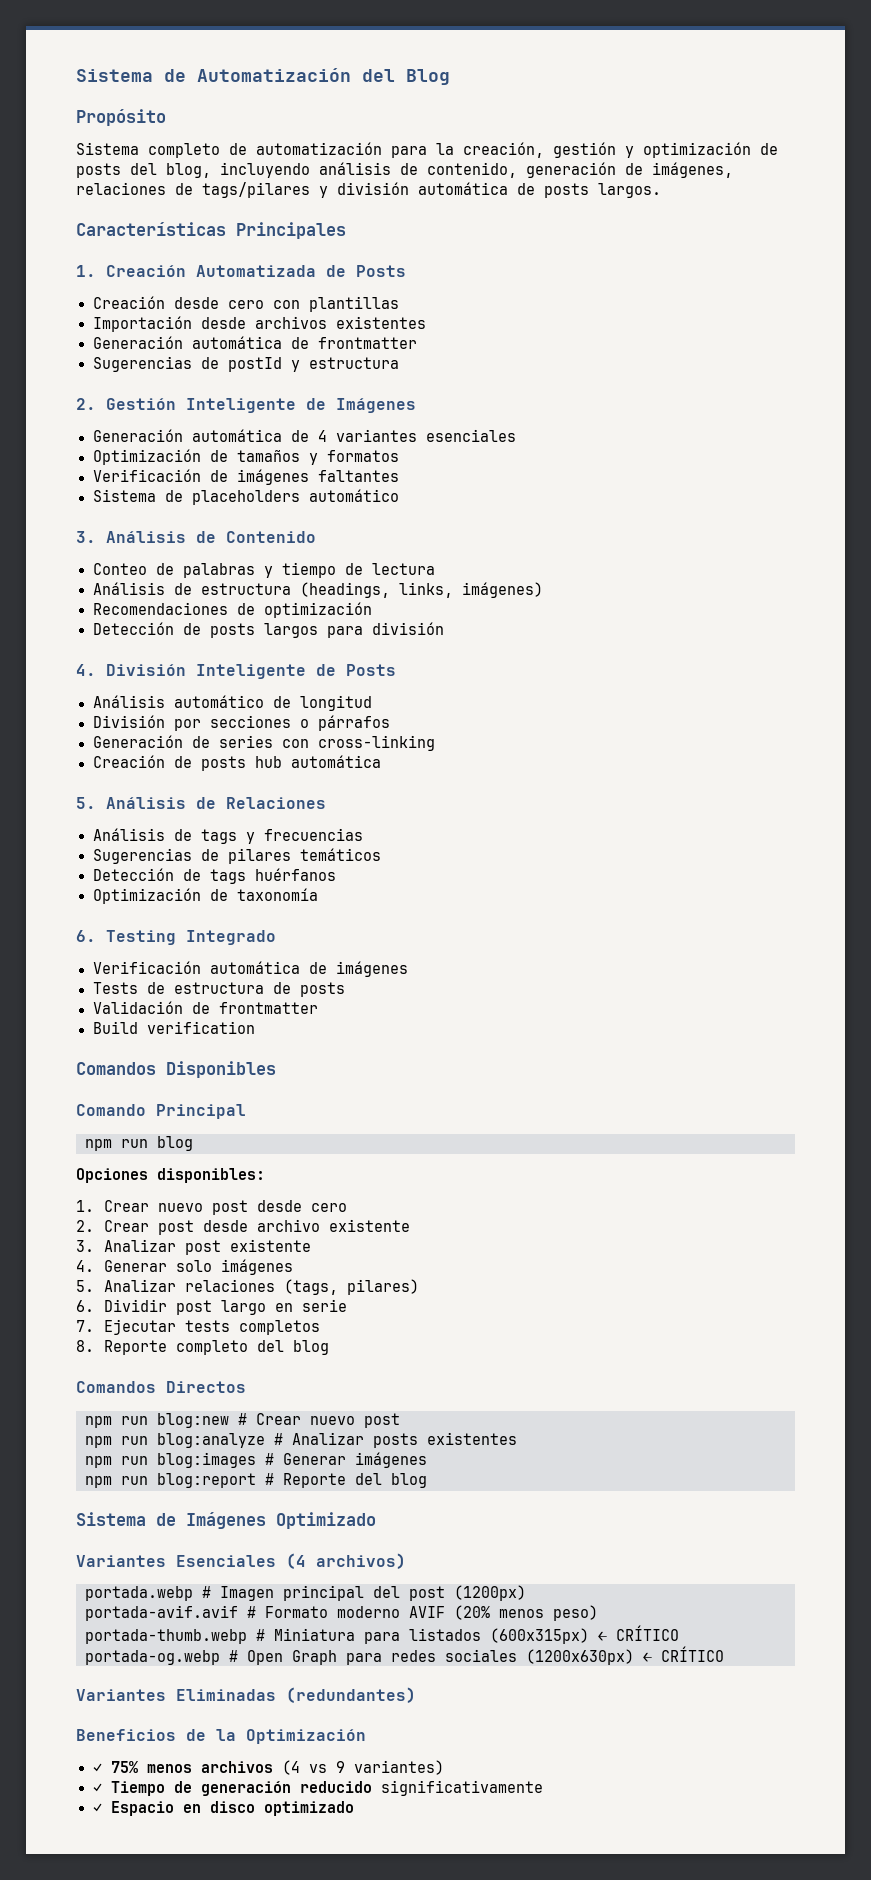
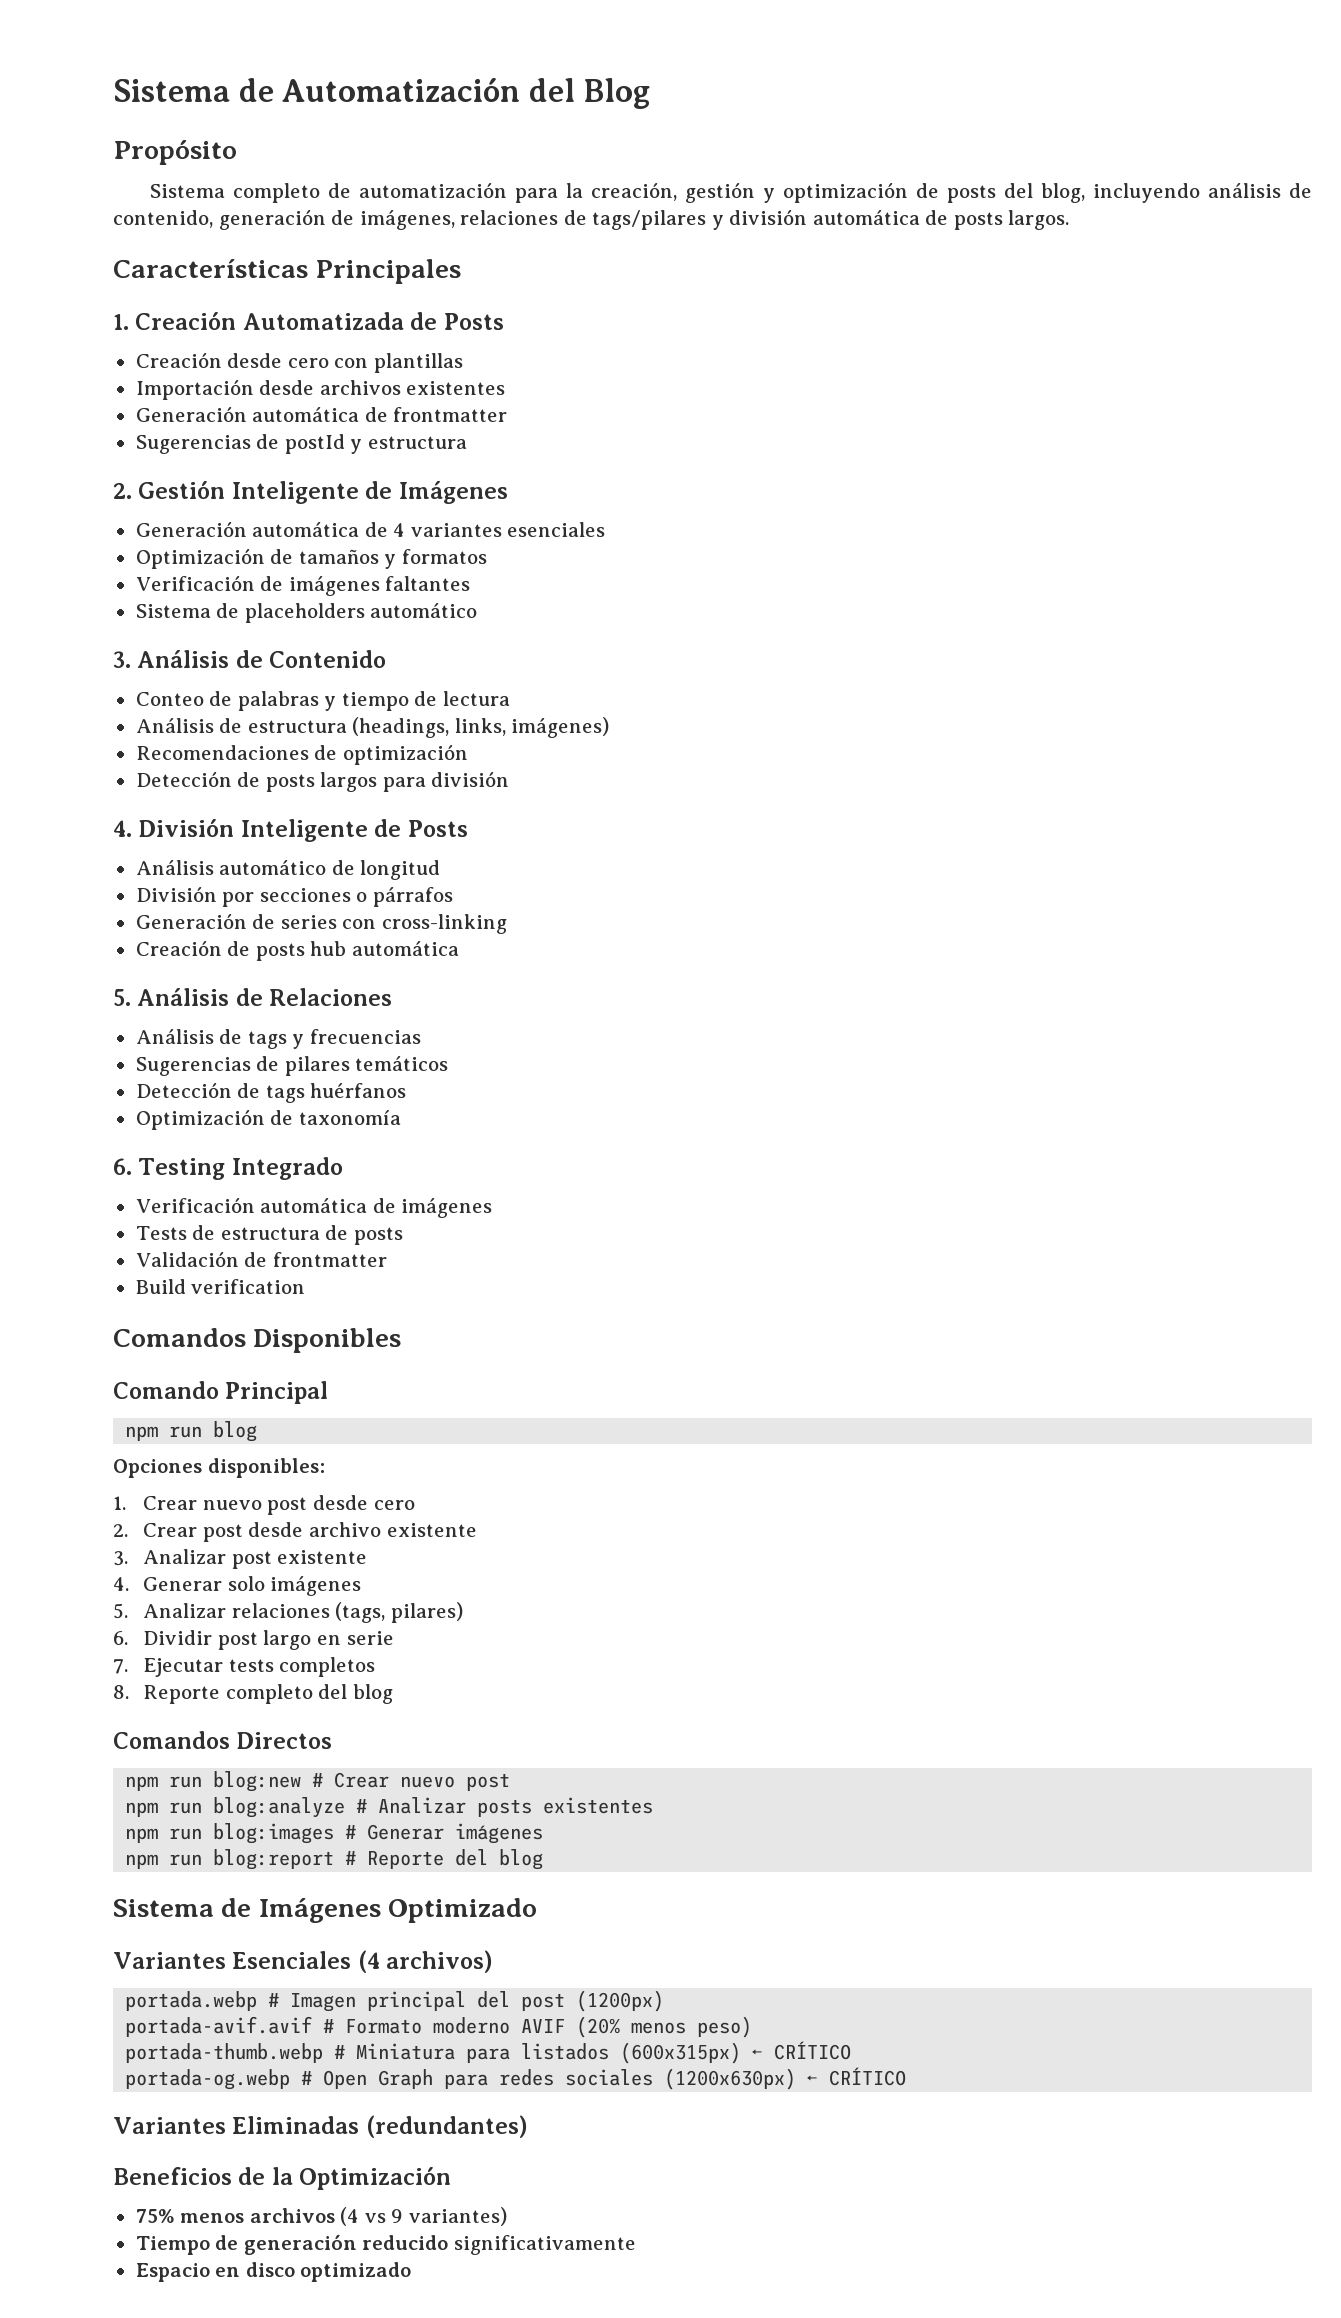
- ✓ 75% menos archivos (4 vs 9 variantes)
+ 75% menos archivos (4 vs 9 variantes)
- ✓ Tiempo de generación reducido significativamente
+ Tiempo de generación reducido significativamente
- ✓ Espacio en disco optimizado
+ Espacio en disco optimizado

